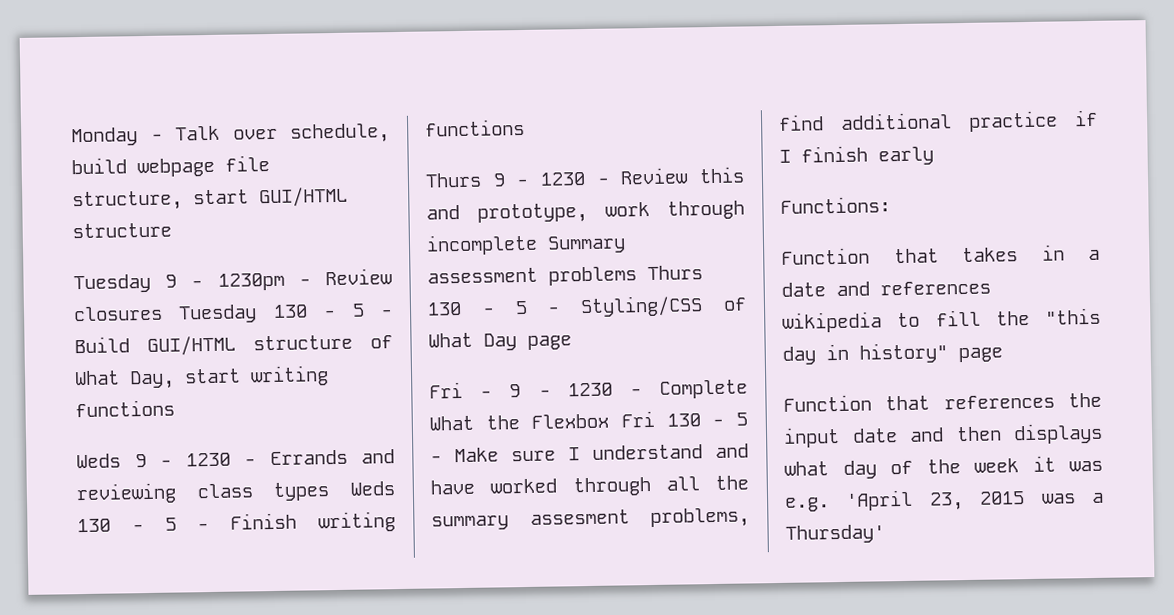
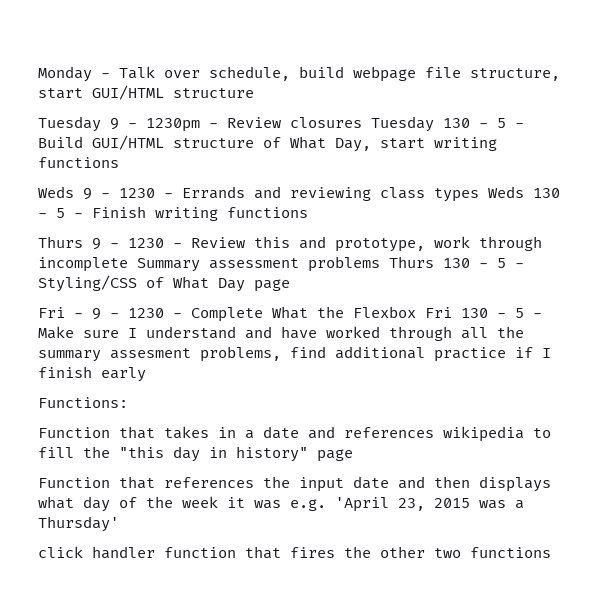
+ click handler function that fires the other two functions

